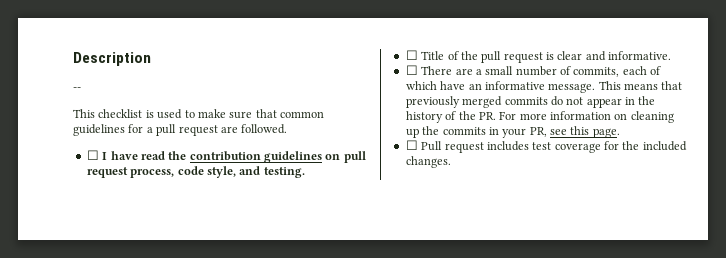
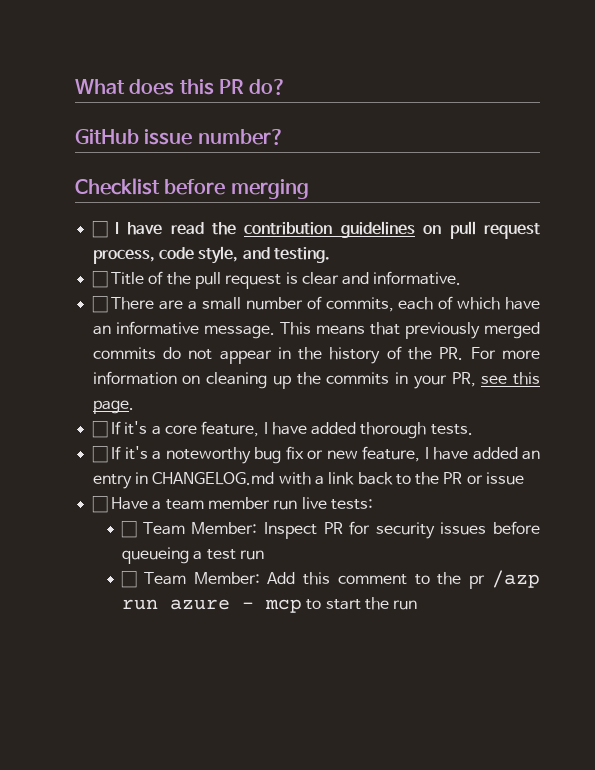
- Description
- --
- This checklist is used to make sure that common guidelines for a pull request are followed.
+ What does this PR do?
+ GitHub issue number?
+ Checklist before merging
- ☐ Pull request includes test coverage for the included changes.
+ ☐ If it's a core feature, I have added thorough tests.
+ ☐ If it's a noteworthy bug fix or new feature, I have added an entry in CHANGELOG.md with a link back to the PR or issue
+ ☐ Have a team member run live tests:
+ ☐ Team Member: Inspect PR for security issues before queueing a test run
+ ☐ Team Member: Add this comment to the pr /azp run azure - mcp to start the run

